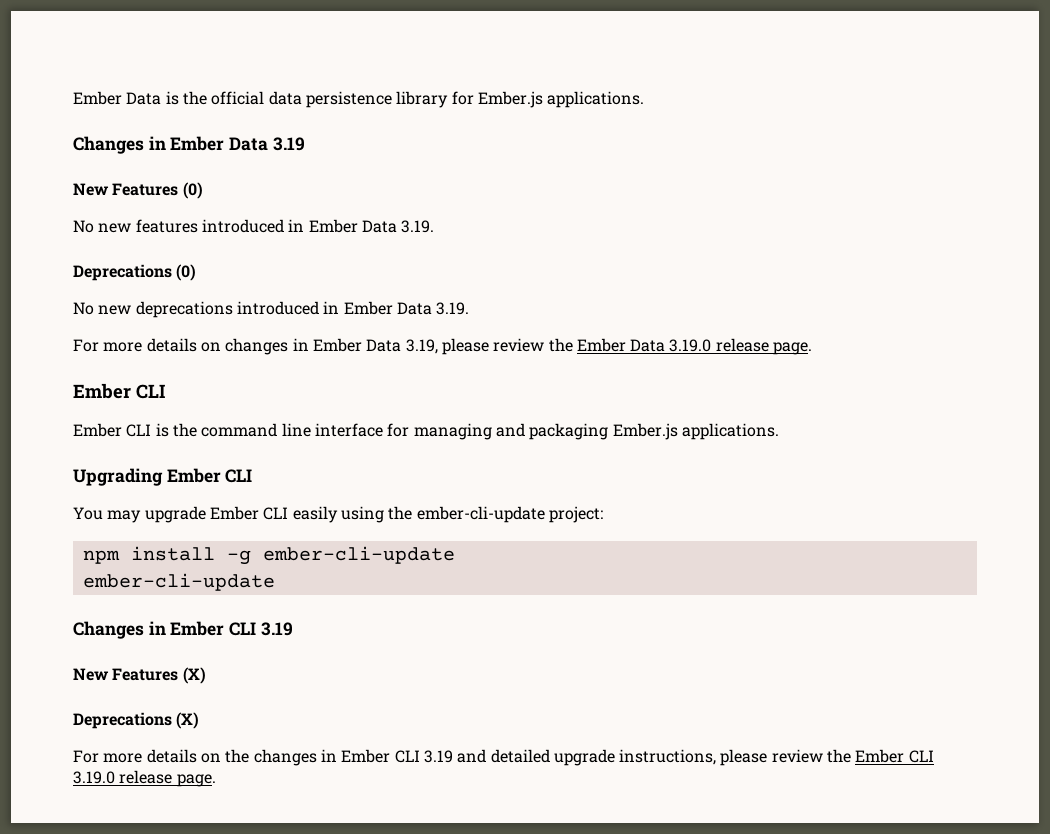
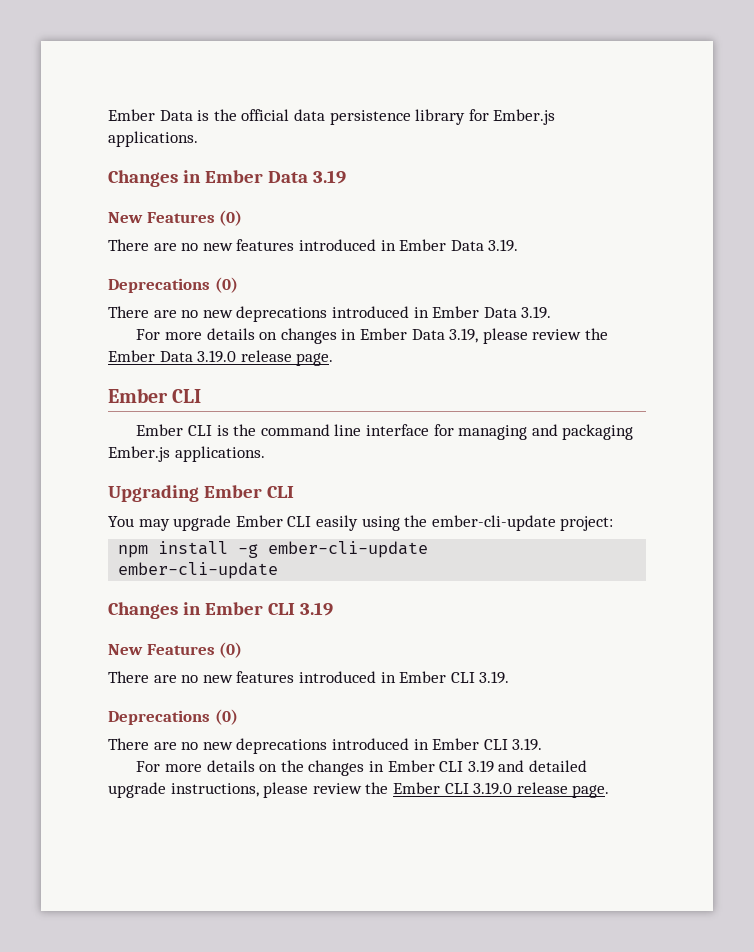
- No new features introduced in Ember Data 3.19.
+ There are no new features introduced in Ember Data 3.19.
- No new deprecations introduced in Ember Data 3.19.
+ There are no new deprecations introduced in Ember Data 3.19.
  Changes in Ember CLI 3.19
- New Features (X)
- Deprecations (X)
+ New Features (0)
+ There are no new features introduced in Ember CLI 3.19.
+ Deprecations (0)
+ There are no new deprecations introduced in Ember CLI 3.19.

